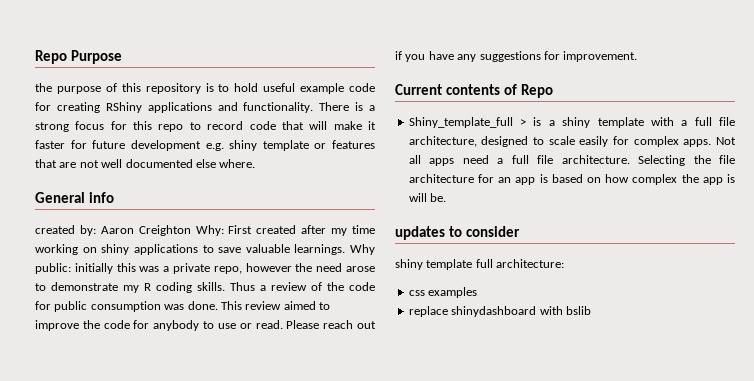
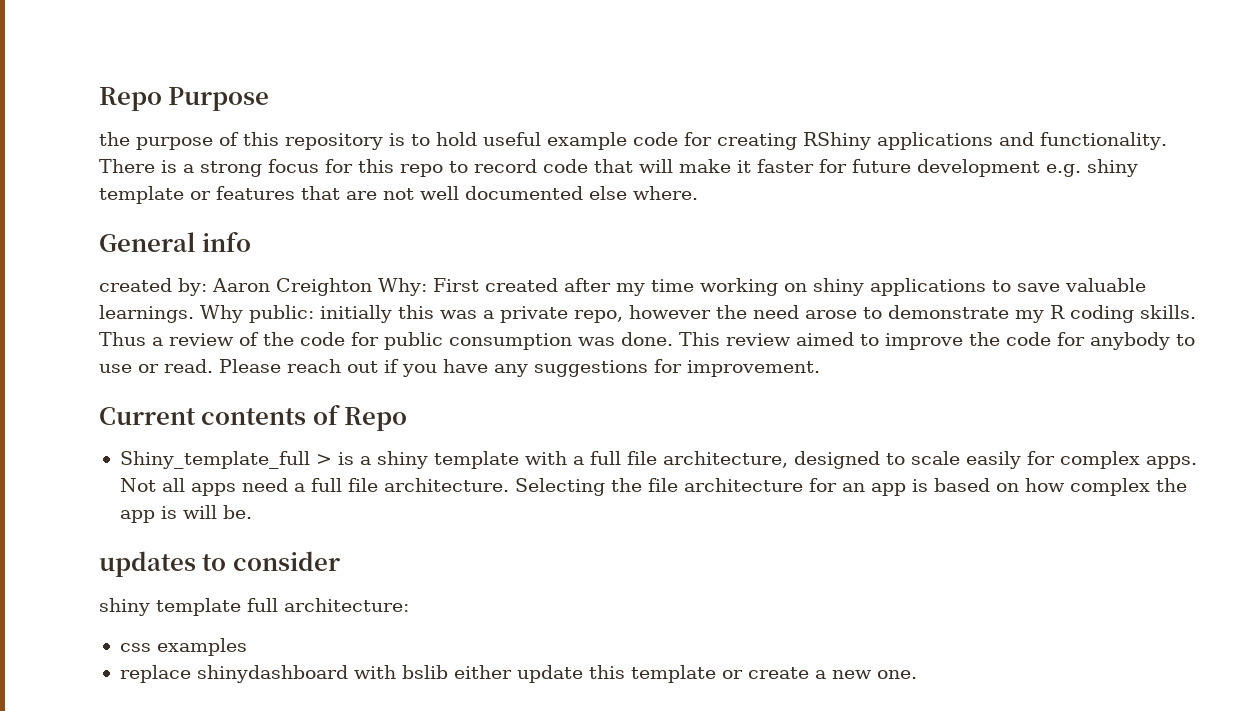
- replace shinydashboard with bslib
+ replace shinydashboard with bslib either update this template or create a new one.

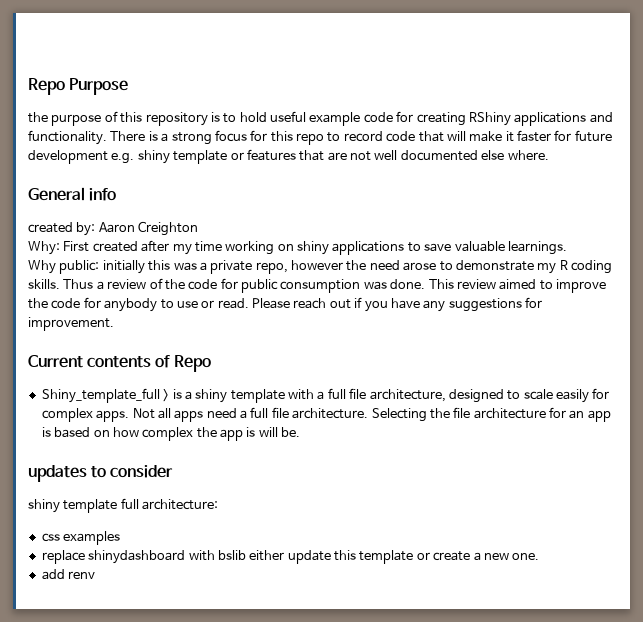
- created by: Aaron Creighton Why: First created after my time working on shiny applications to save valuable learnings. Why public: initially this was a private repo, however the need arose to demonstrate my R coding skills.
+ created by: Aaron Creighton
+ Why: First created after my time working on shiny applications to save valuable learnings.
+ Why public: initially this was a private repo, however the need arose to demonstrate my R coding skills.
+ add renv

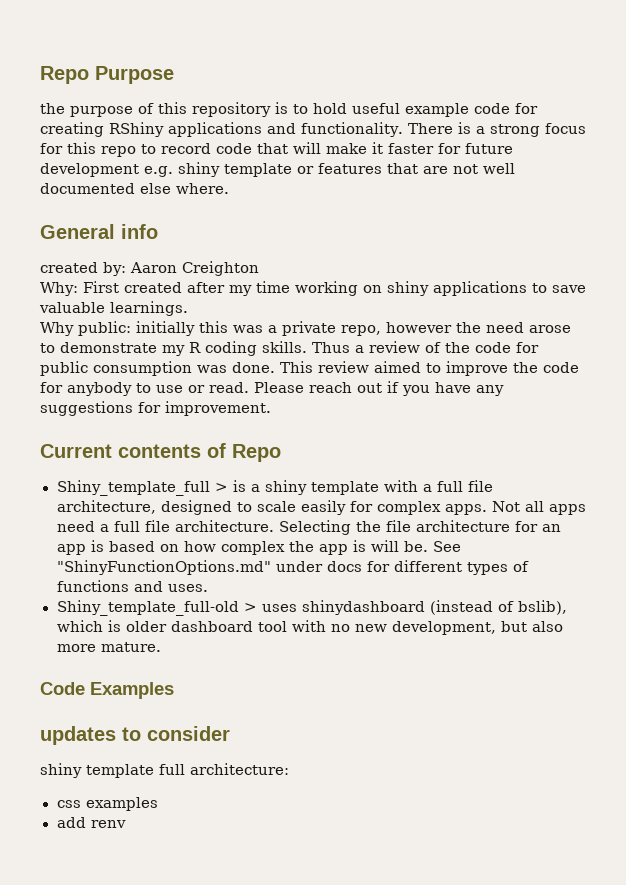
+ See "ShinyFunctionOptions.md" under docs for different types of functions and uses.
+ Shiny_template_full-old > uses shinydashboard (instead of bslib), which is older dashboard tool with no new development, but also more mature.
+ Code Examples
- replace shinydashboard with bslib either update this template or create a new one.

